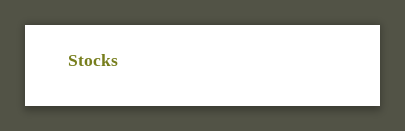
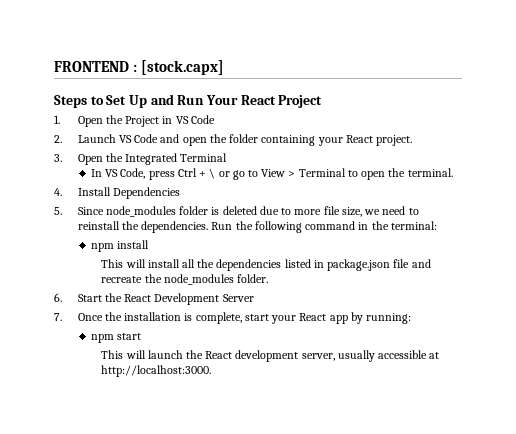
- Stocks
+ FRONTEND : [stock.capx]
+ Steps to Set Up and Run Your React Project
+ 1. Open the Project in VS Code
+ 2. Launch VS Code and open the folder containing your React project.
+ 3. Open the Integrated Terminal
+ In VS Code, press Ctrl + \ or go to View > Terminal to open the terminal.
+ 4. Install Dependencies
+ 5. Since node_modules folder is deleted due to more file size, we need to reinstall the dependencies. Run the following command in the terminal:
+ npm install
+ This will install all the dependencies listed in package.json file and recreate the node_modules folder.
+ 6. Start the React Development Server
+ 7. Once the installation is complete, start your React app by running:
+ npm start
+ This will launch the React development server, usually accessible at http://localhost:3000.

